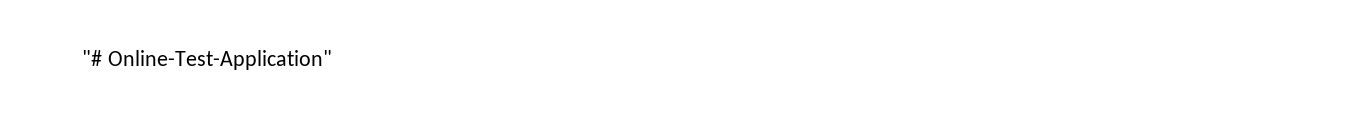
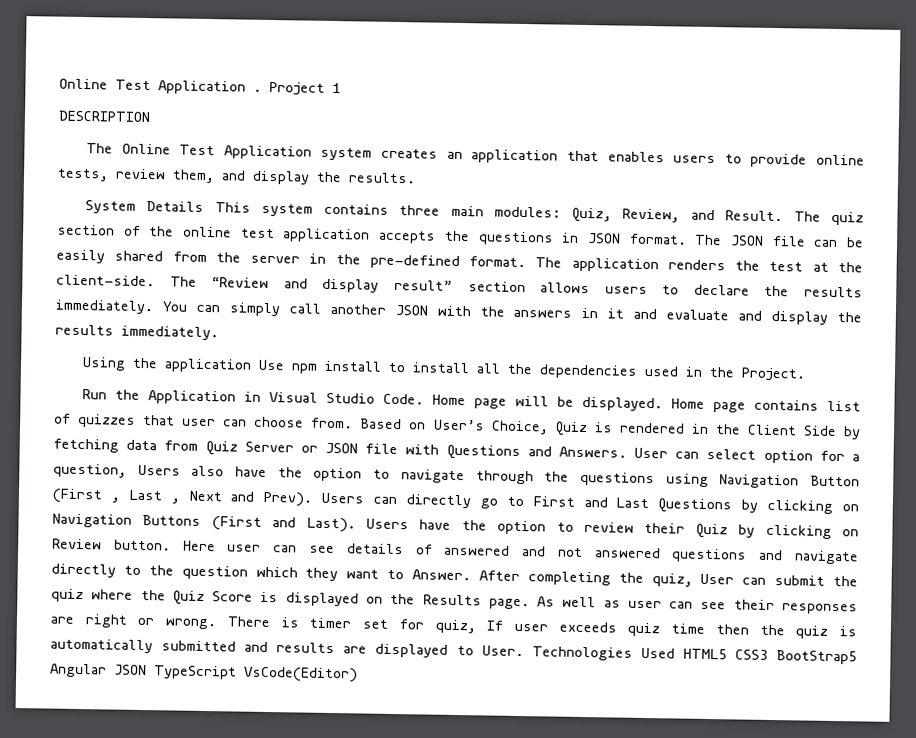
- "# Online-Test-Application"
+ Online Test Application . Project 1
+ DESCRIPTION
+ The Online Test Application system creates an application that enables users to provide online tests, review them, and display the results.
+ System Details This system contains three main modules: Quiz, Review, and Result. The quiz section of the online test application accepts the questions in JSON format. The JSON file can be easily shared from the server in the pre-defined format. The application renders the test at the client-side. The “Review and display result” section allows users to declare the results immediately. You can simply call another JSON with the answers in it and evaluate and display the results immediately.
+ Using the application Use npm install to install all the dependencies used in the Project.
+ Run the Application in Visual Studio Code. Home page will be displayed. Home page contains list of quizzes that user can choose from. Based on User’s Choice, Quiz is rendered in the Client Side by fetching data from Quiz Server or JSON file with Questions and Answers. User can select option for a question, Users also have the option to navigate through the questions using Navigation Button (First , Last , Next and Prev). Users can directly go to First and Last Questions by clicking on Navigation Buttons (First and Last). Users have the option to review their Quiz by clicking on Review button. Here user can see details of answered and not answered questions and navigate directly to the question which they want to Answer. After completing the quiz, User can submit the quiz where the Quiz Score is displayed on the Results page. As well as user can see their responses are right or wrong. There is timer set for quiz, If user exceeds quiz time then the quiz is automatically submitted and results are displayed to User. Technologies Used HTML5 CSS3 BootStrap5 Angular JSON TypeScript VsCode(Editor)

